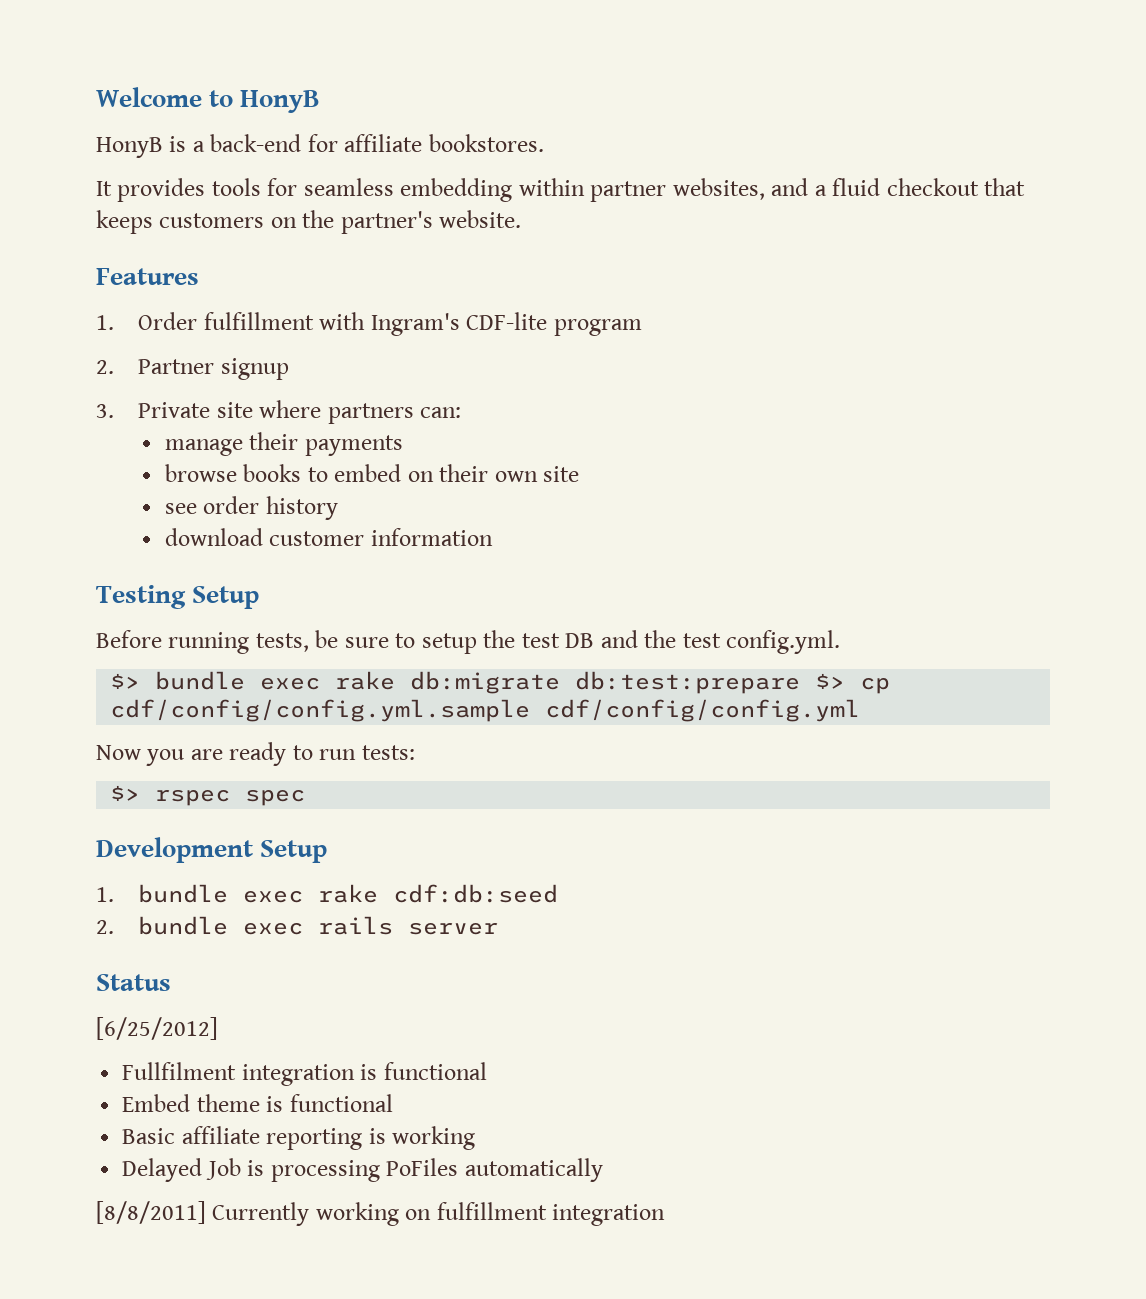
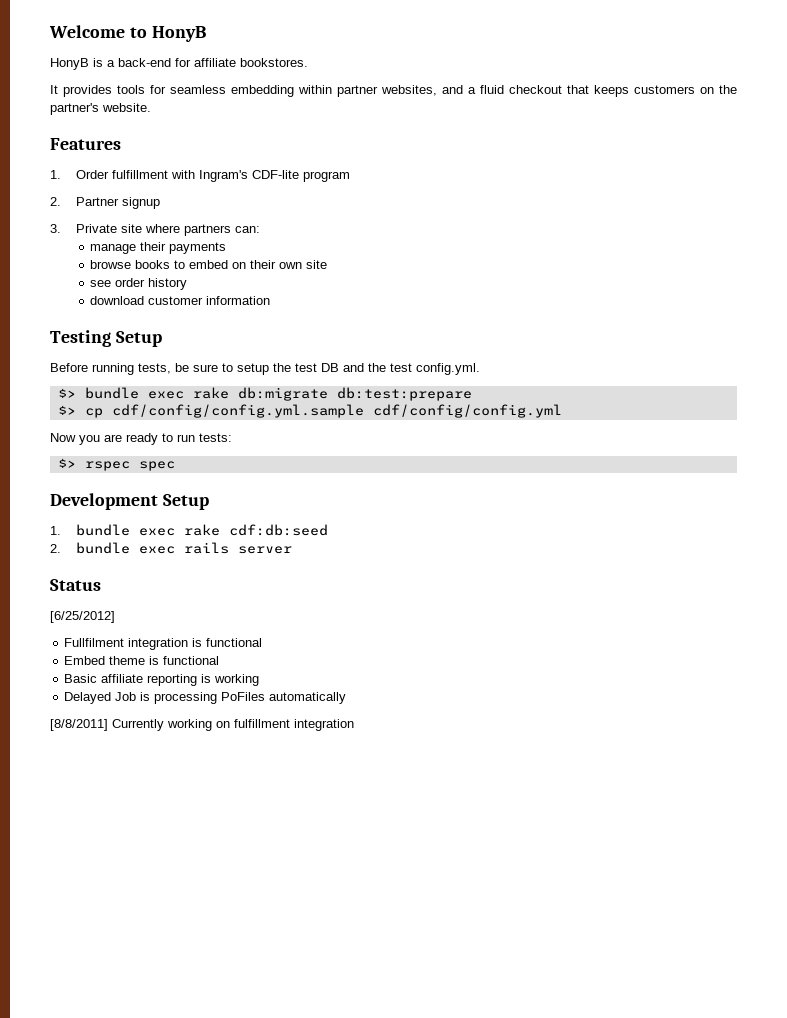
- $> bundle exec rake db:migrate db:test:prepare $> cp cdf/config/config.yml.sample cdf/config/config.yml
+ $> bundle exec rake db:migrate db:test:prepare
+ $> cp cdf/config/config.yml.sample cdf/config/config.yml

